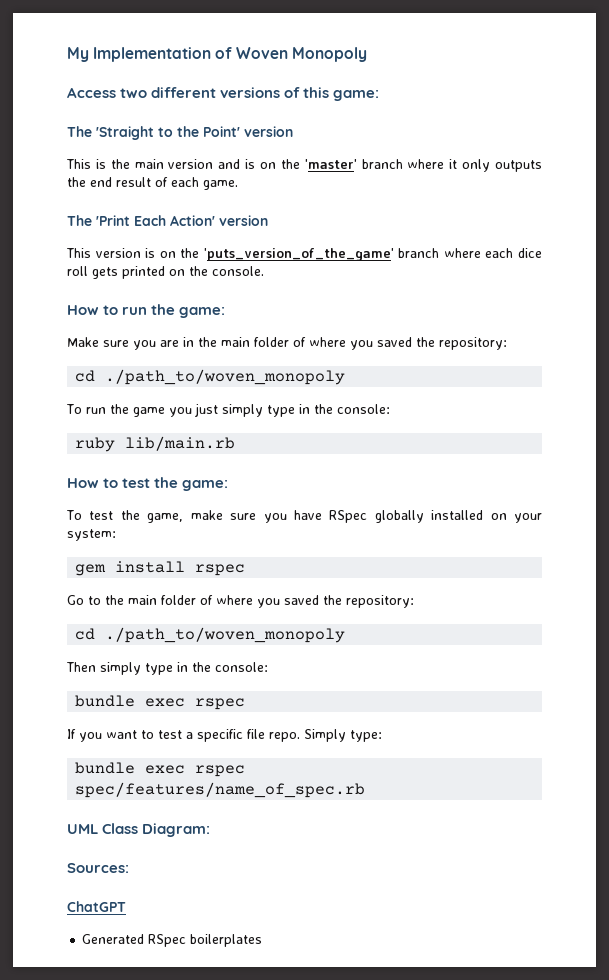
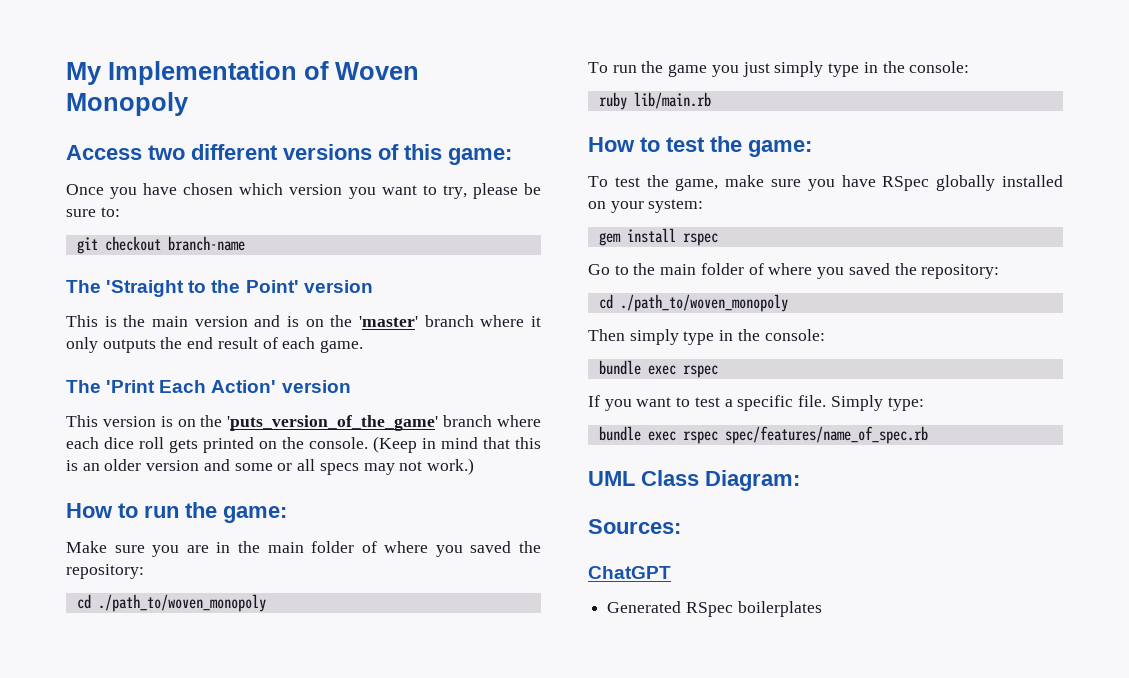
+ Once you have chosen which version you want to try, please be sure to:
+ git checkout branch-name
+ (Keep in mind that this is an older version and some or all specs may not work.)
- If you want to test a specific file repo.
+ If you want to test a specific file.

